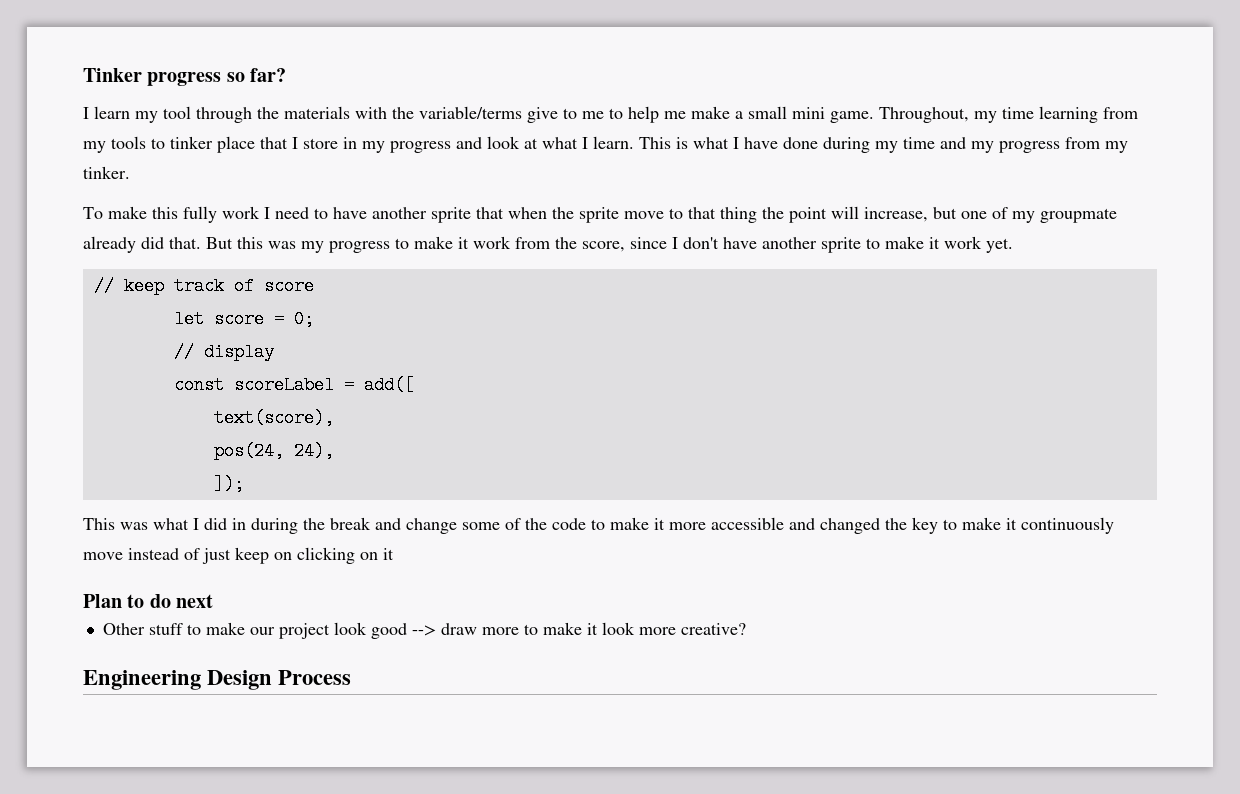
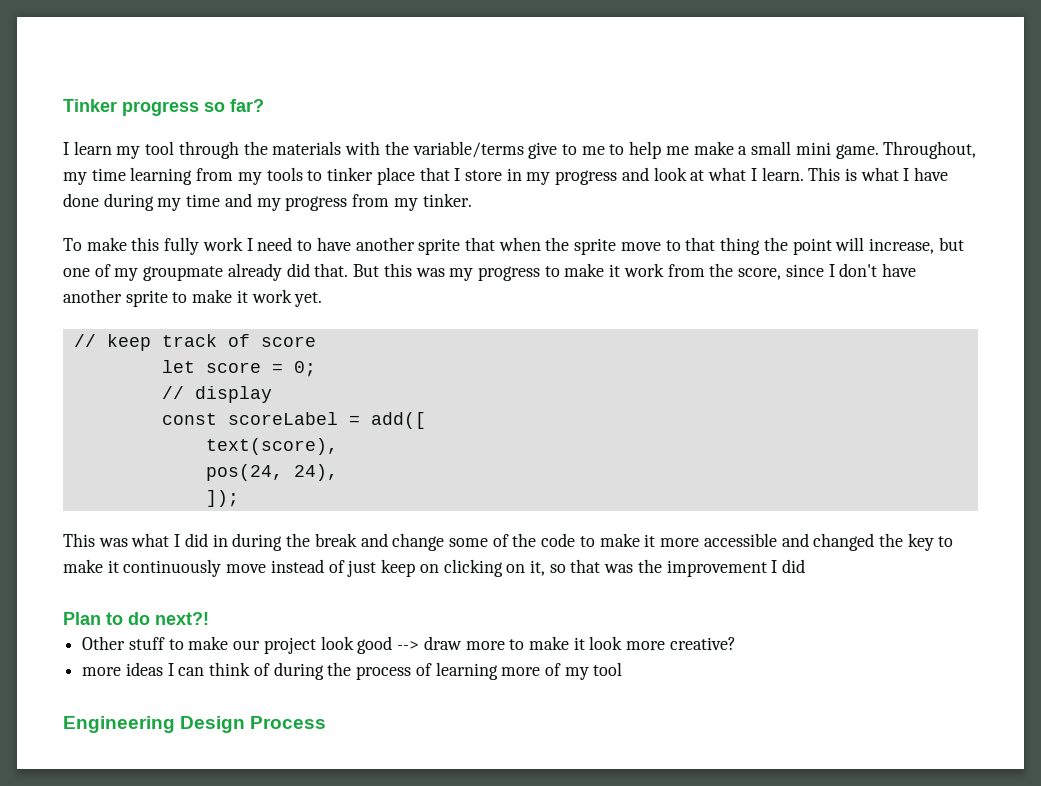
- This was what I did in during the break and change some of the code to make it more accessible and changed the key to make it continuously move instead of just keep on clicking on it
+ This was what I did in during the break and change some of the code to make it more accessible and changed the key to make it continuously move instead of just keep on clicking on it, so that was the improvement I did
- Plan to do next
+ Plan to do next?!
+ more ideas I can think of during the process of learning more of my tool

